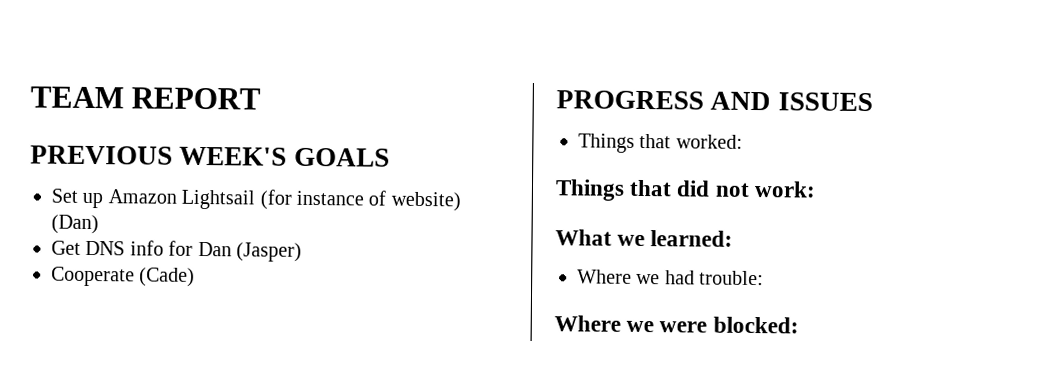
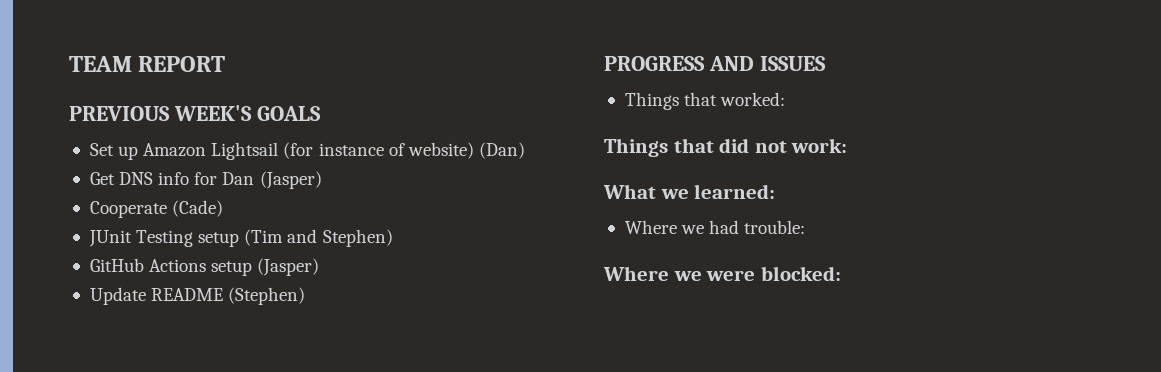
+ JUnit Testing setup (Tim and Stephen)
+ GitHub Actions setup (Jasper)
+ Update README (Stephen)

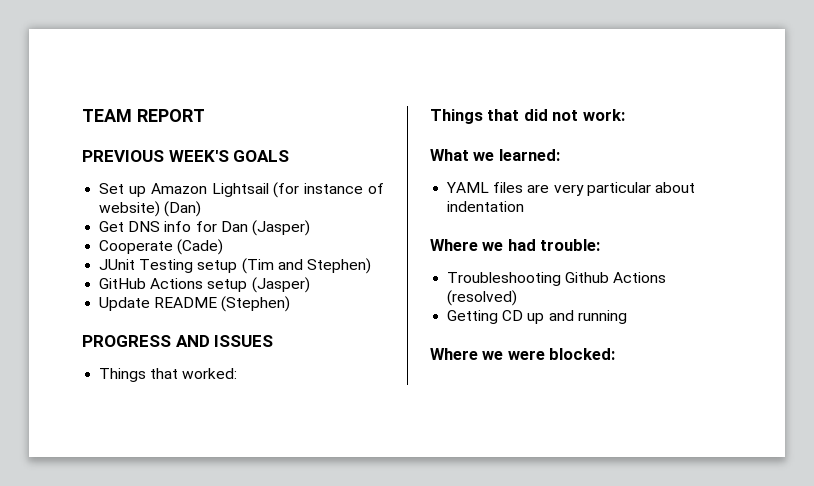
+ YAML files are very particular about indentation
  Where we had trouble:
+ Troubleshooting Github Actions (resolved)
+ Getting CD up and running

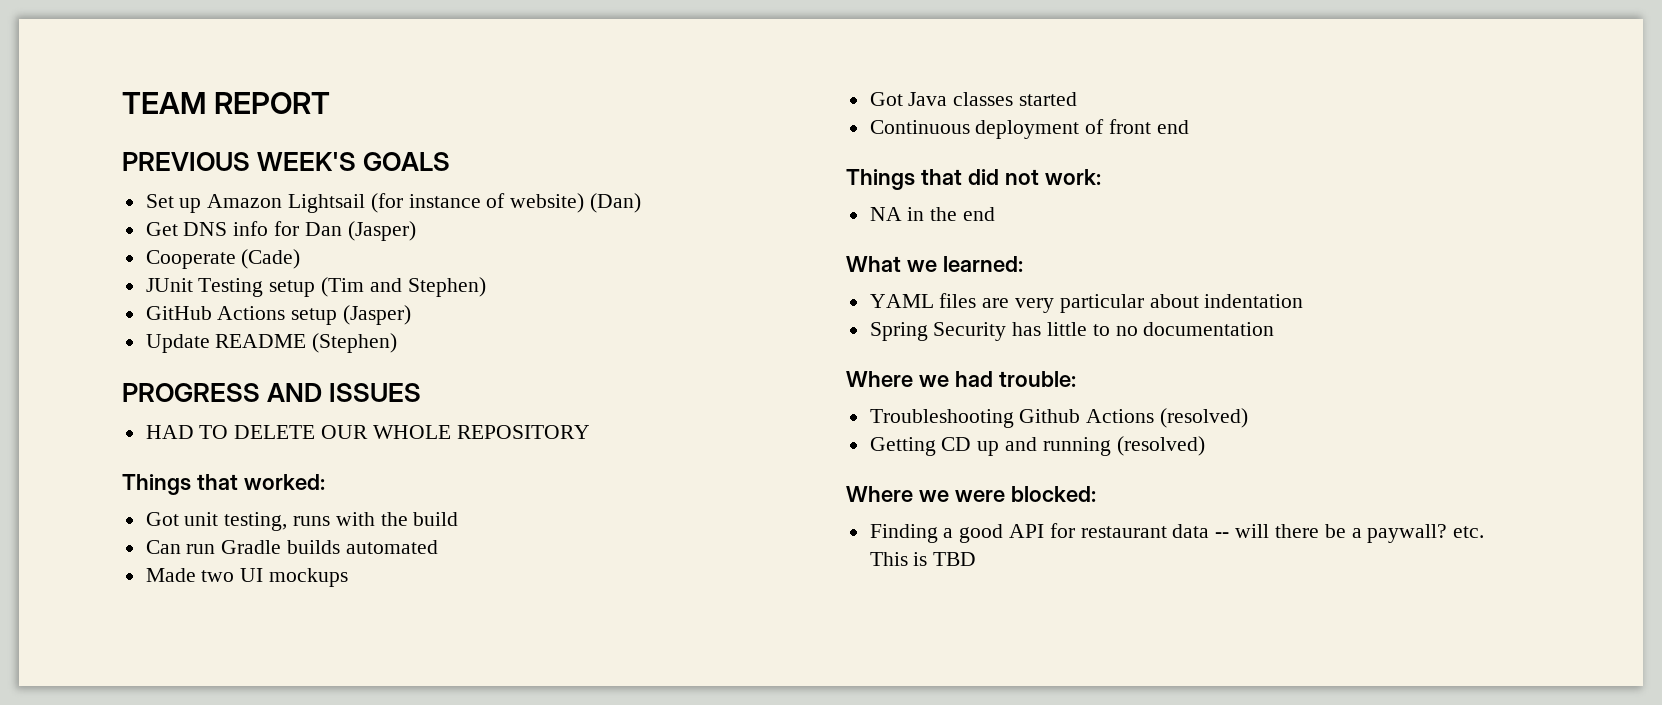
+ HAD TO DELETE OUR WHOLE REPOSITORY
  Things that worked:
+ Got unit testing, runs with the build
+ Can run Gradle builds automated
+ Made two UI mockups
+ Got Java classes started
+ Continuous deployment of front end
+ NA in the end
+ Spring Security has little to no documentation
- Getting CD up and running
+ Getting CD up and running (resolved)
+ Finding a good API for restaurant data -- will there be a paywall? etc. This is TBD

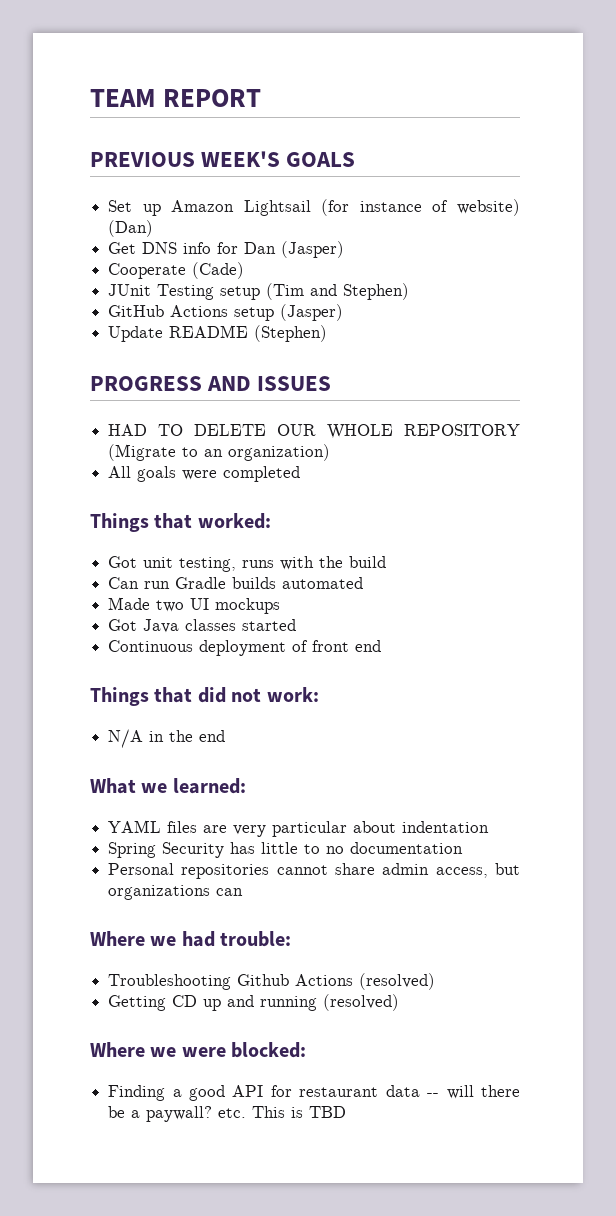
- HAD TO DELETE OUR WHOLE REPOSITORY
+ HAD TO DELETE OUR WHOLE REPOSITORY (Migrate to an organization)
+ All goals were completed
- NA in the end
+ N/A in the end
+ Personal repositories cannot share admin access, but organizations can

